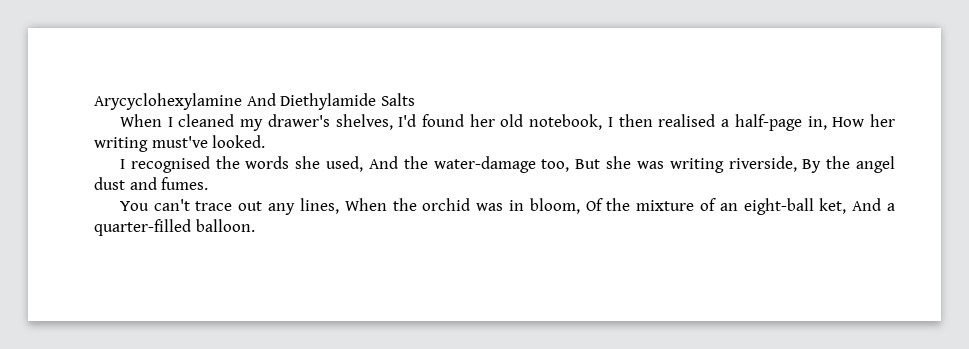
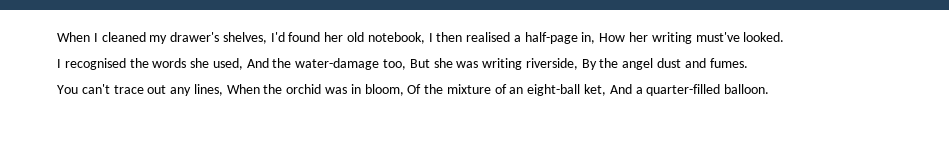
- Arycyclohexylamine And Diethylamide Salts

